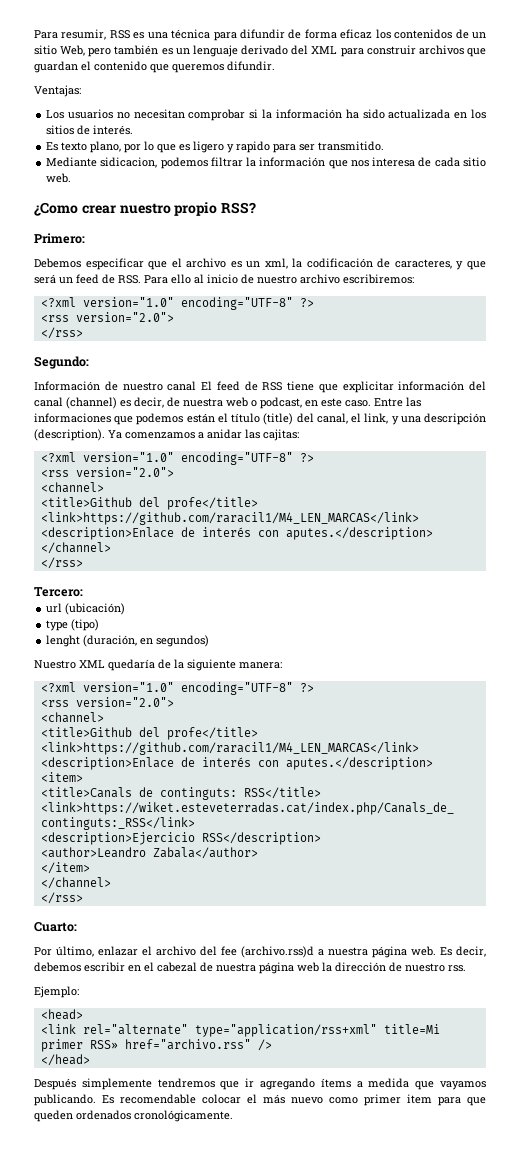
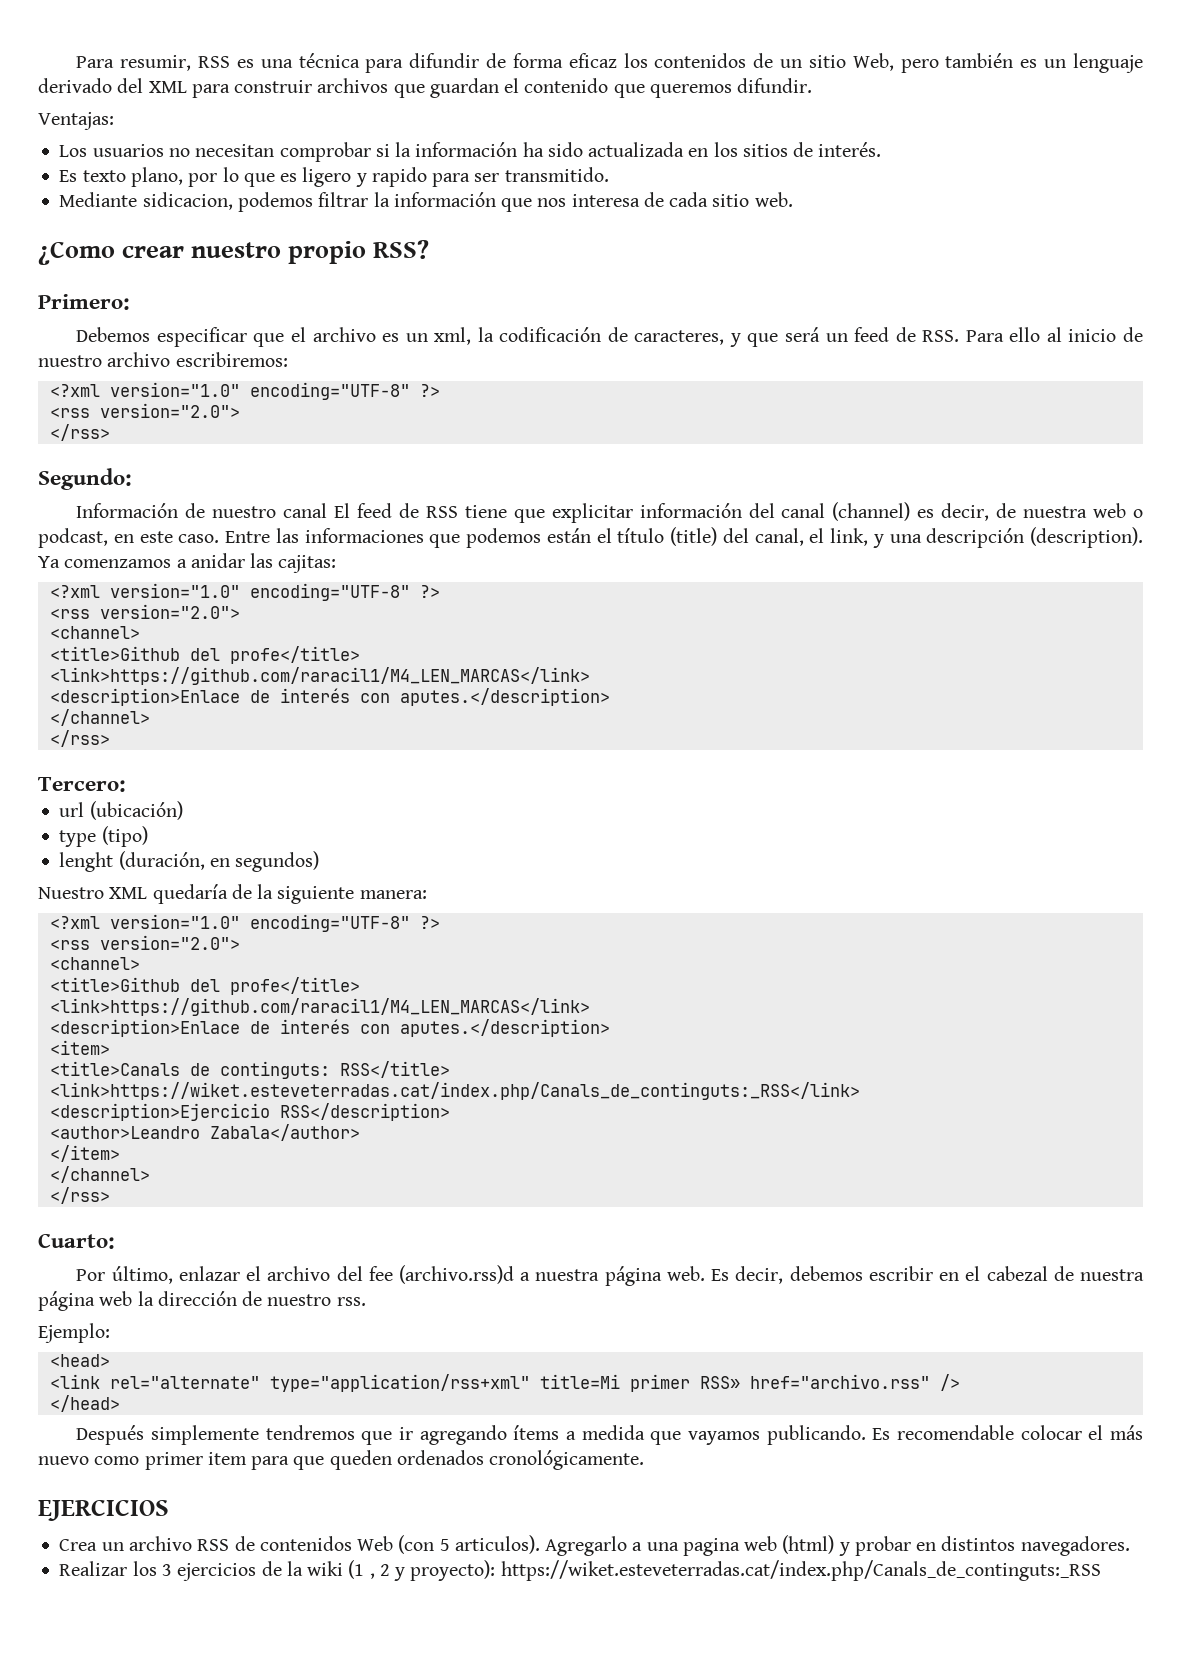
+ EJERCICIOS
+ Crea un archivo RSS de contenidos Web (con 5 articulos). Agregarlo a una pagina web (html) y probar en distintos navegadores.
+ Realizar los 3 ejercicios de la wiki (1 , 2 y proyecto): https://wiket.esteveterradas.cat/index.php/Canals_de_continguts:_RSS

